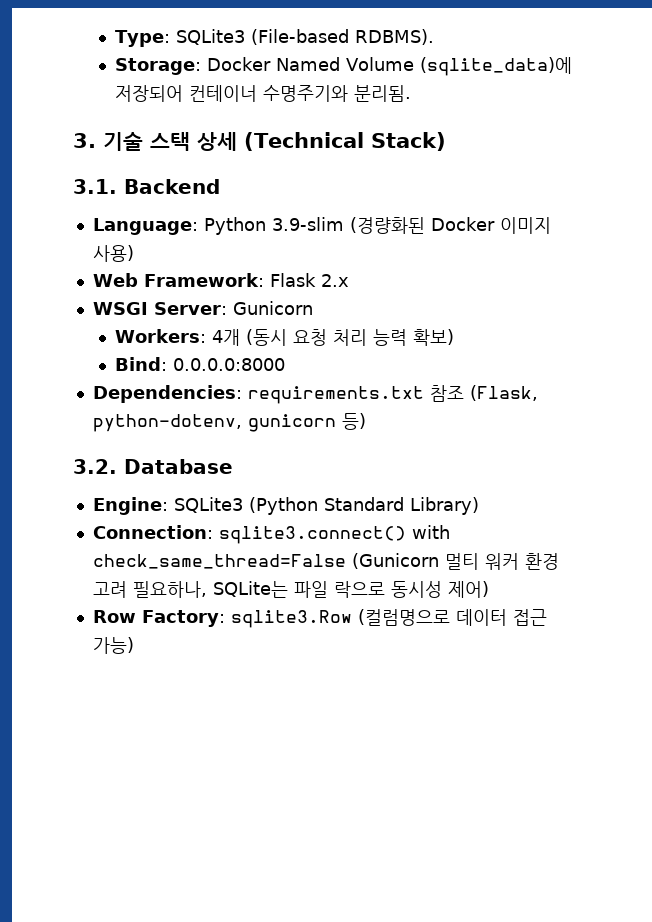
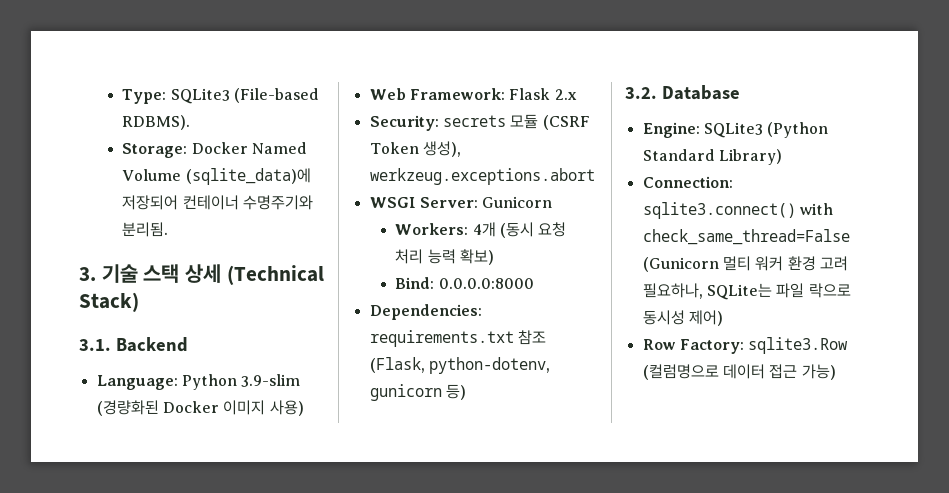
+ Security: secrets 모듈 (CSRF Token 생성), werkzeug.exceptions.abort

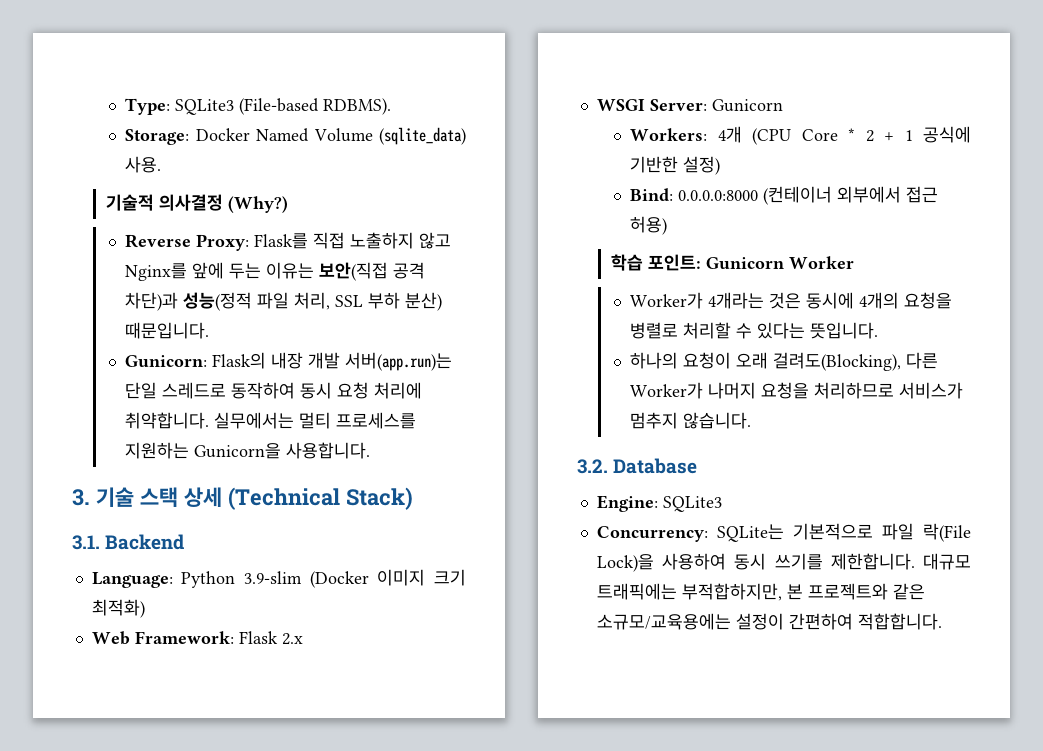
- Storage: Docker Named Volume (sqlite_data)에 저장되어 컨테이너 수명주기와 분리됨.
+ Storage: Docker Named Volume (sqlite_data) 사용.
+ 기술적 의사결정 (Why?)
+ Reverse Proxy: Flask를 직접 노출하지 않고 Nginx를 앞에 두는 이유는 보안(직접 공격 차단)과 성능(정적 파일 처리, SSL 부하 분산) 때문입니다.
+ Gunicorn: Flask의 내장 개발 서버(app.run)는 단일 스레드로 동작하여 동시 요청 처리에 취약합니다. 실무에서는 멀티 프로세스를 지원하는 Gunicorn을 사용합니다.
- Language: Python 3.9-slim (경량화된 Docker 이미지 사용)
+ Language: Python 3.9-slim (Docker 이미지 크기 최적화)
- Security: secrets 모듈 (CSRF Token 생성), werkzeug.exceptions.abort
- Workers: 4개 (동시 요청 처리 능력 확보)
- Bind: 0.0.0.0:8000
- Dependencies: requirements.txt 참조 (Flask, python-dotenv, gunicorn 등)
+ Workers: 4개 (CPU Core * 2 + 1 공식에 기반한 설정)
+ Bind: 0.0.0.0:8000 (컨테이너 외부에서 접근 허용)
+ 학습 포인트: Gunicorn Worker
+ Worker가 4개라는 것은 동시에 4개의 요청을 병렬로 처리할 수 있다는 뜻입니다.
+ 하나의 요청이 오래 걸려도(Blocking), 다른 Worker가 나머지 요청을 처리하므로 서비스가 멈추지 않습니다.
  3.2. Database
- Engine: SQLite3 (Python Standard Library)
- Connection: sqlite3.connect() with check_same_thread=False (Gunicorn 멀티 워커 환경 고려 필요하나, SQLite는 파일 락으로 동시성 제어)
- Row Factory: sqlite3.Row (컬럼명으로 데이터 접근 가능)
+ Engine: SQLite3
+ Concurrency: SQLite는 기본적으로 파일 락(File Lock)을 사용하여 동시 쓰기를 제한합니다. 대규모 트래픽에는 부적합하지만, 본 프로젝트와 같은 소규모/교육용에는 설정이 간편하여 적합합니다.

